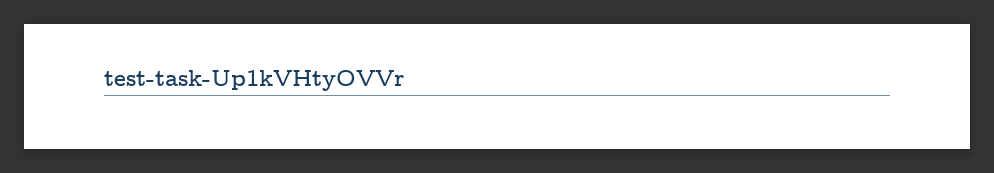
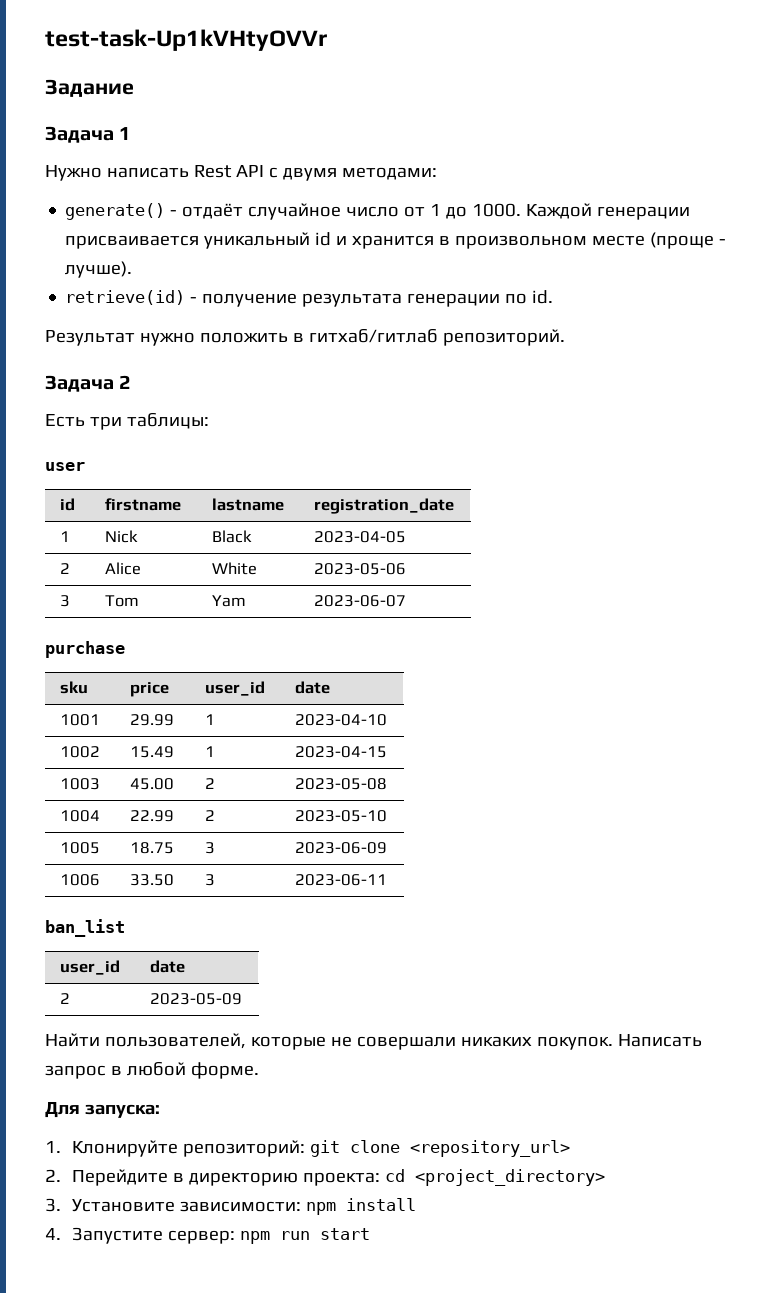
+ Задание
+ Задача 1
+ Нужно написать Rest API с двумя методами:
+ generate() - отдаёт случайное число от 1 до 1000. Каждой генерации присваивается уникальный id и хранится в произвольном месте (проще - лучше).
+ retrieve(id) - получение результата генерации по id.
+ Результат нужно положить в гитхаб/гитлаб репозиторий.
+ Задача 2
+ Есть три таблицы:
+ user
+ id | firstname | lastname | registration_date
+ 1 | Nick | Black | 2023-04-05
+ 2 | Alice | White | 2023-05-06
+ 3 | Tom | Yam | 2023-06-07
+ purchase
+ sku | price | user_id | date
+ 1001 | 29.99 | 1 | 2023-04-10
+ 1002 | 15.49 | 1 | 2023-04-15
+ 1003 | 45.00 | 2 | 2023-05-08
+ 1004 | 22.99 | 2 | 2023-05-10
+ 1005 | 18.75 | 3 | 2023-06-09
+ 1006 | 33.50 | 3 | 2023-06-11
+ ban_list
+ user_id | date
+ 2 | 2023-05-09
+ Найти пользователей, которые не совершали никаких покупок. Написать запрос в любой форме.
+ Для запуска:
+ 1. Клонируйте репозиторий: git clone <repository_url>
+ 2. Перейдите в директорию проекта: cd <project_directory>
+ 3. Установите зависимости: npm install
+ 4. Запустите сервер: npm run start

